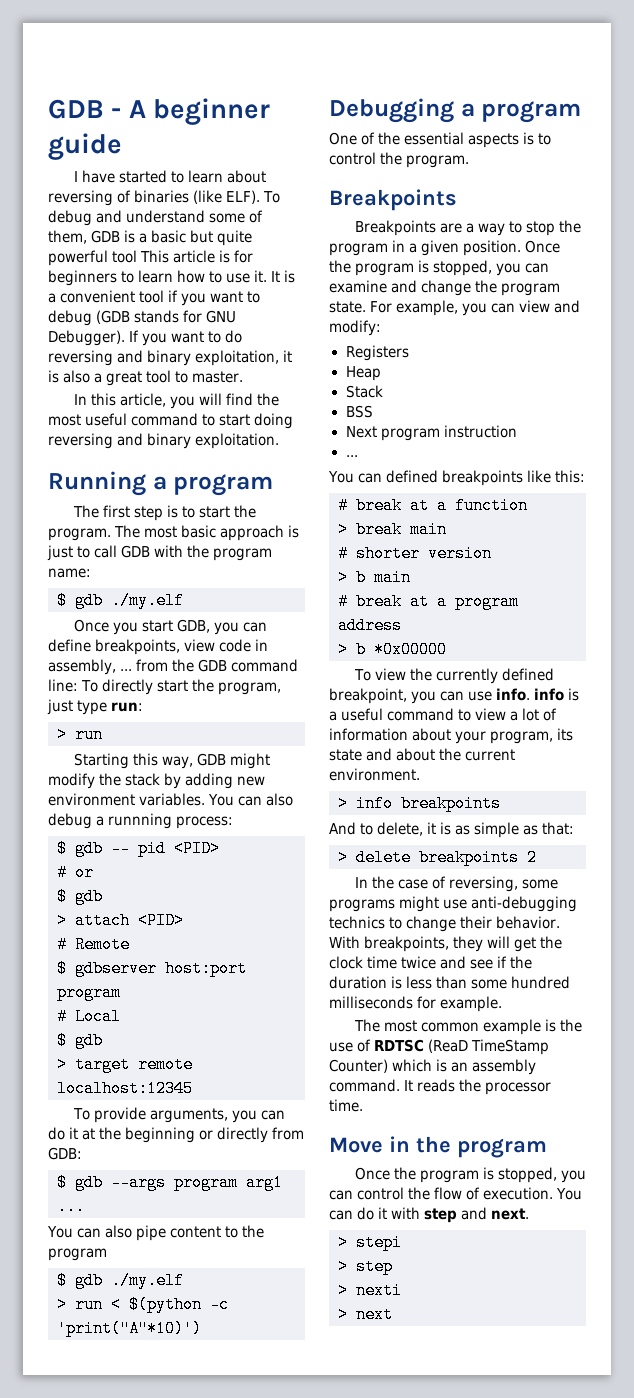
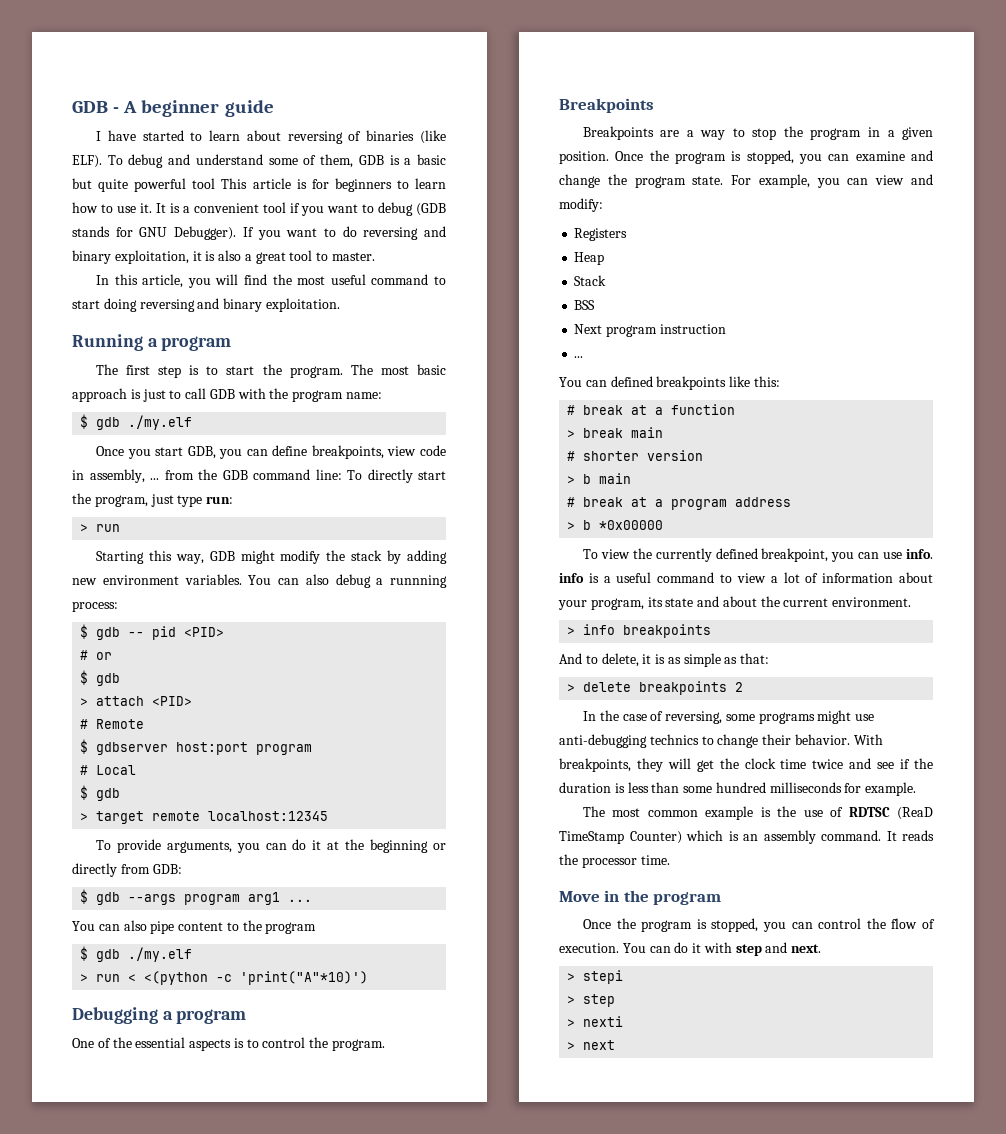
- > run < $(python -c 'print("A"*10)')
+ > run < <(python -c 'print("A"*10)')

